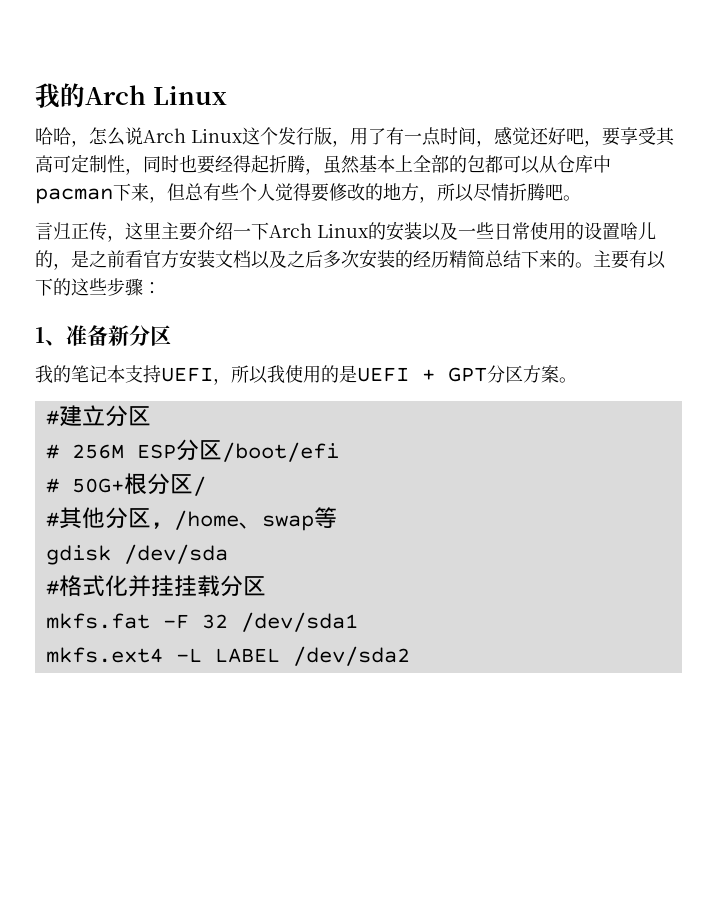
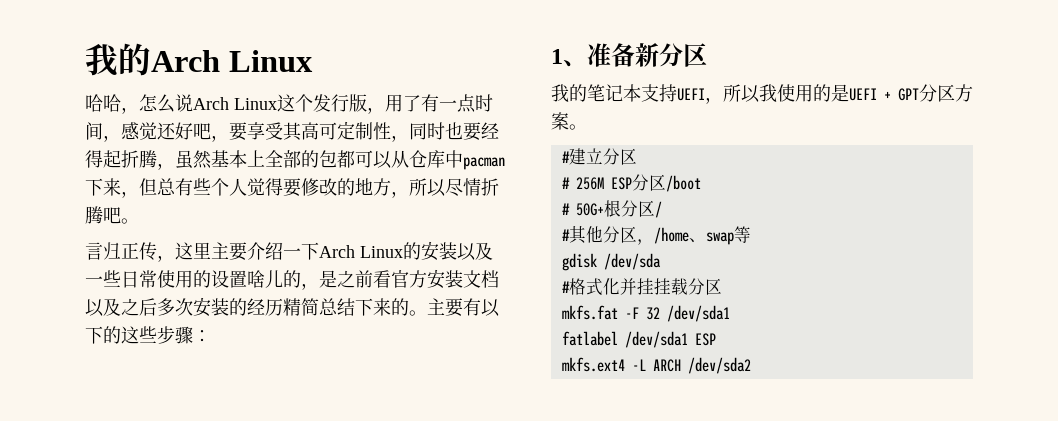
- # 256M ESP分区/boot/efi
+ # 256M ESP分区/boot
+ fatlabel /dev/sda1 ESP
- mkfs.ext4 -L LABEL /dev/sda2
+ mkfs.ext4 -L ARCH /dev/sda2

